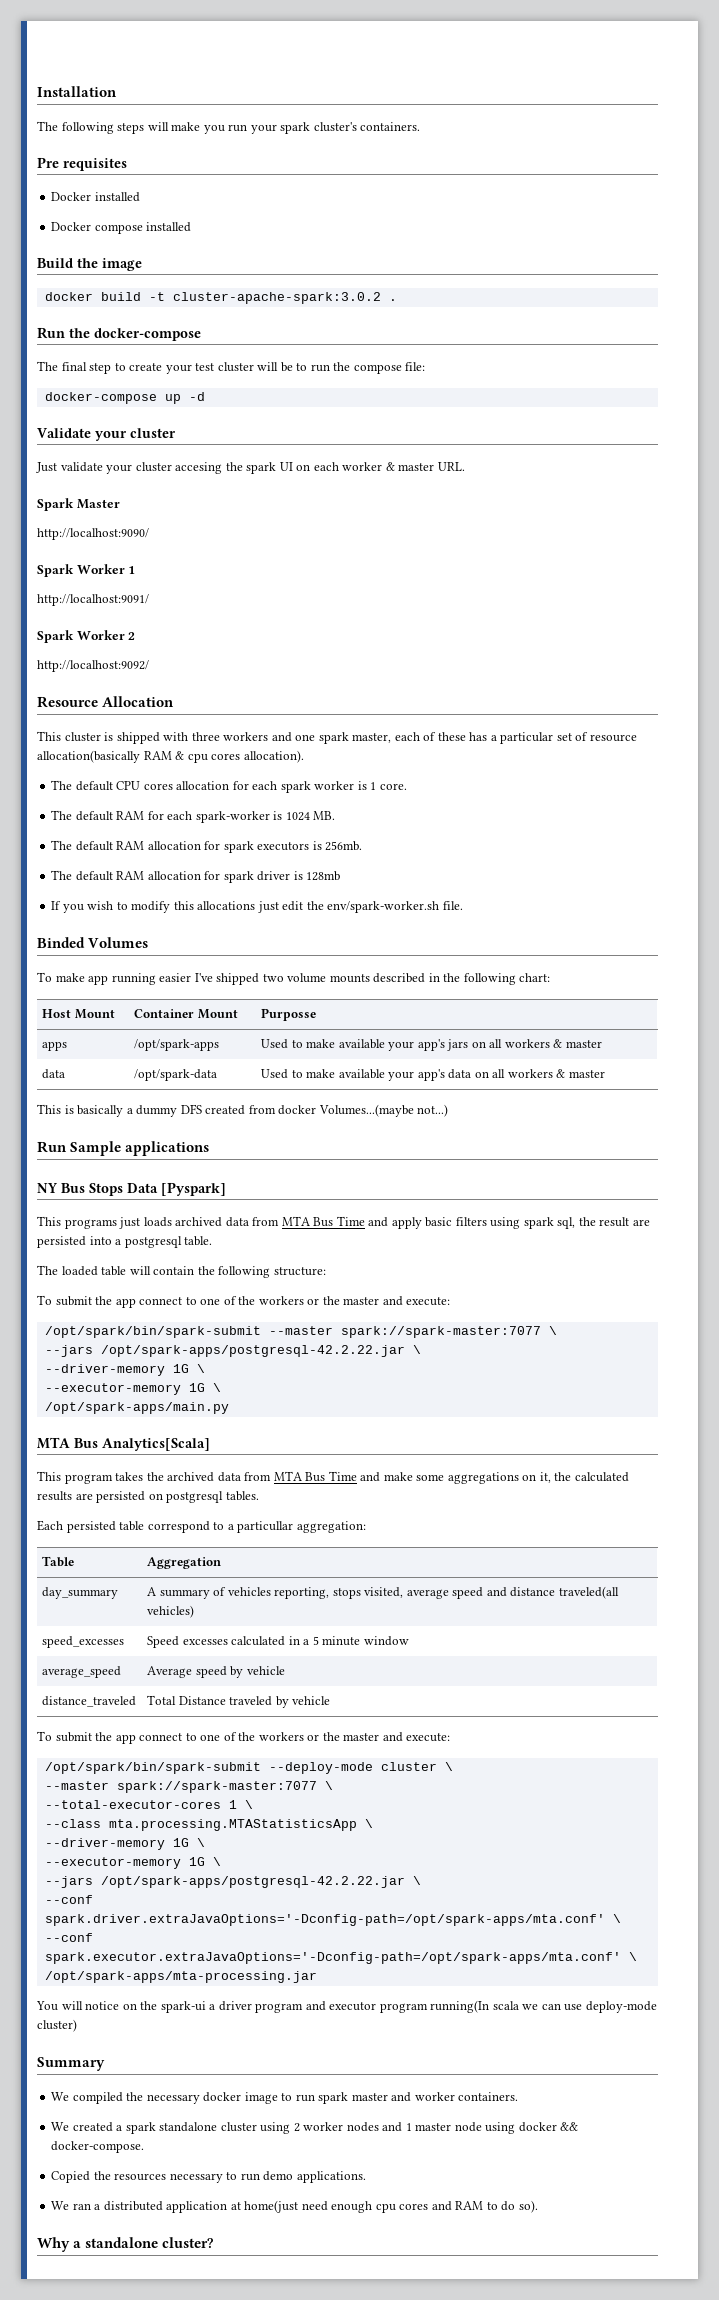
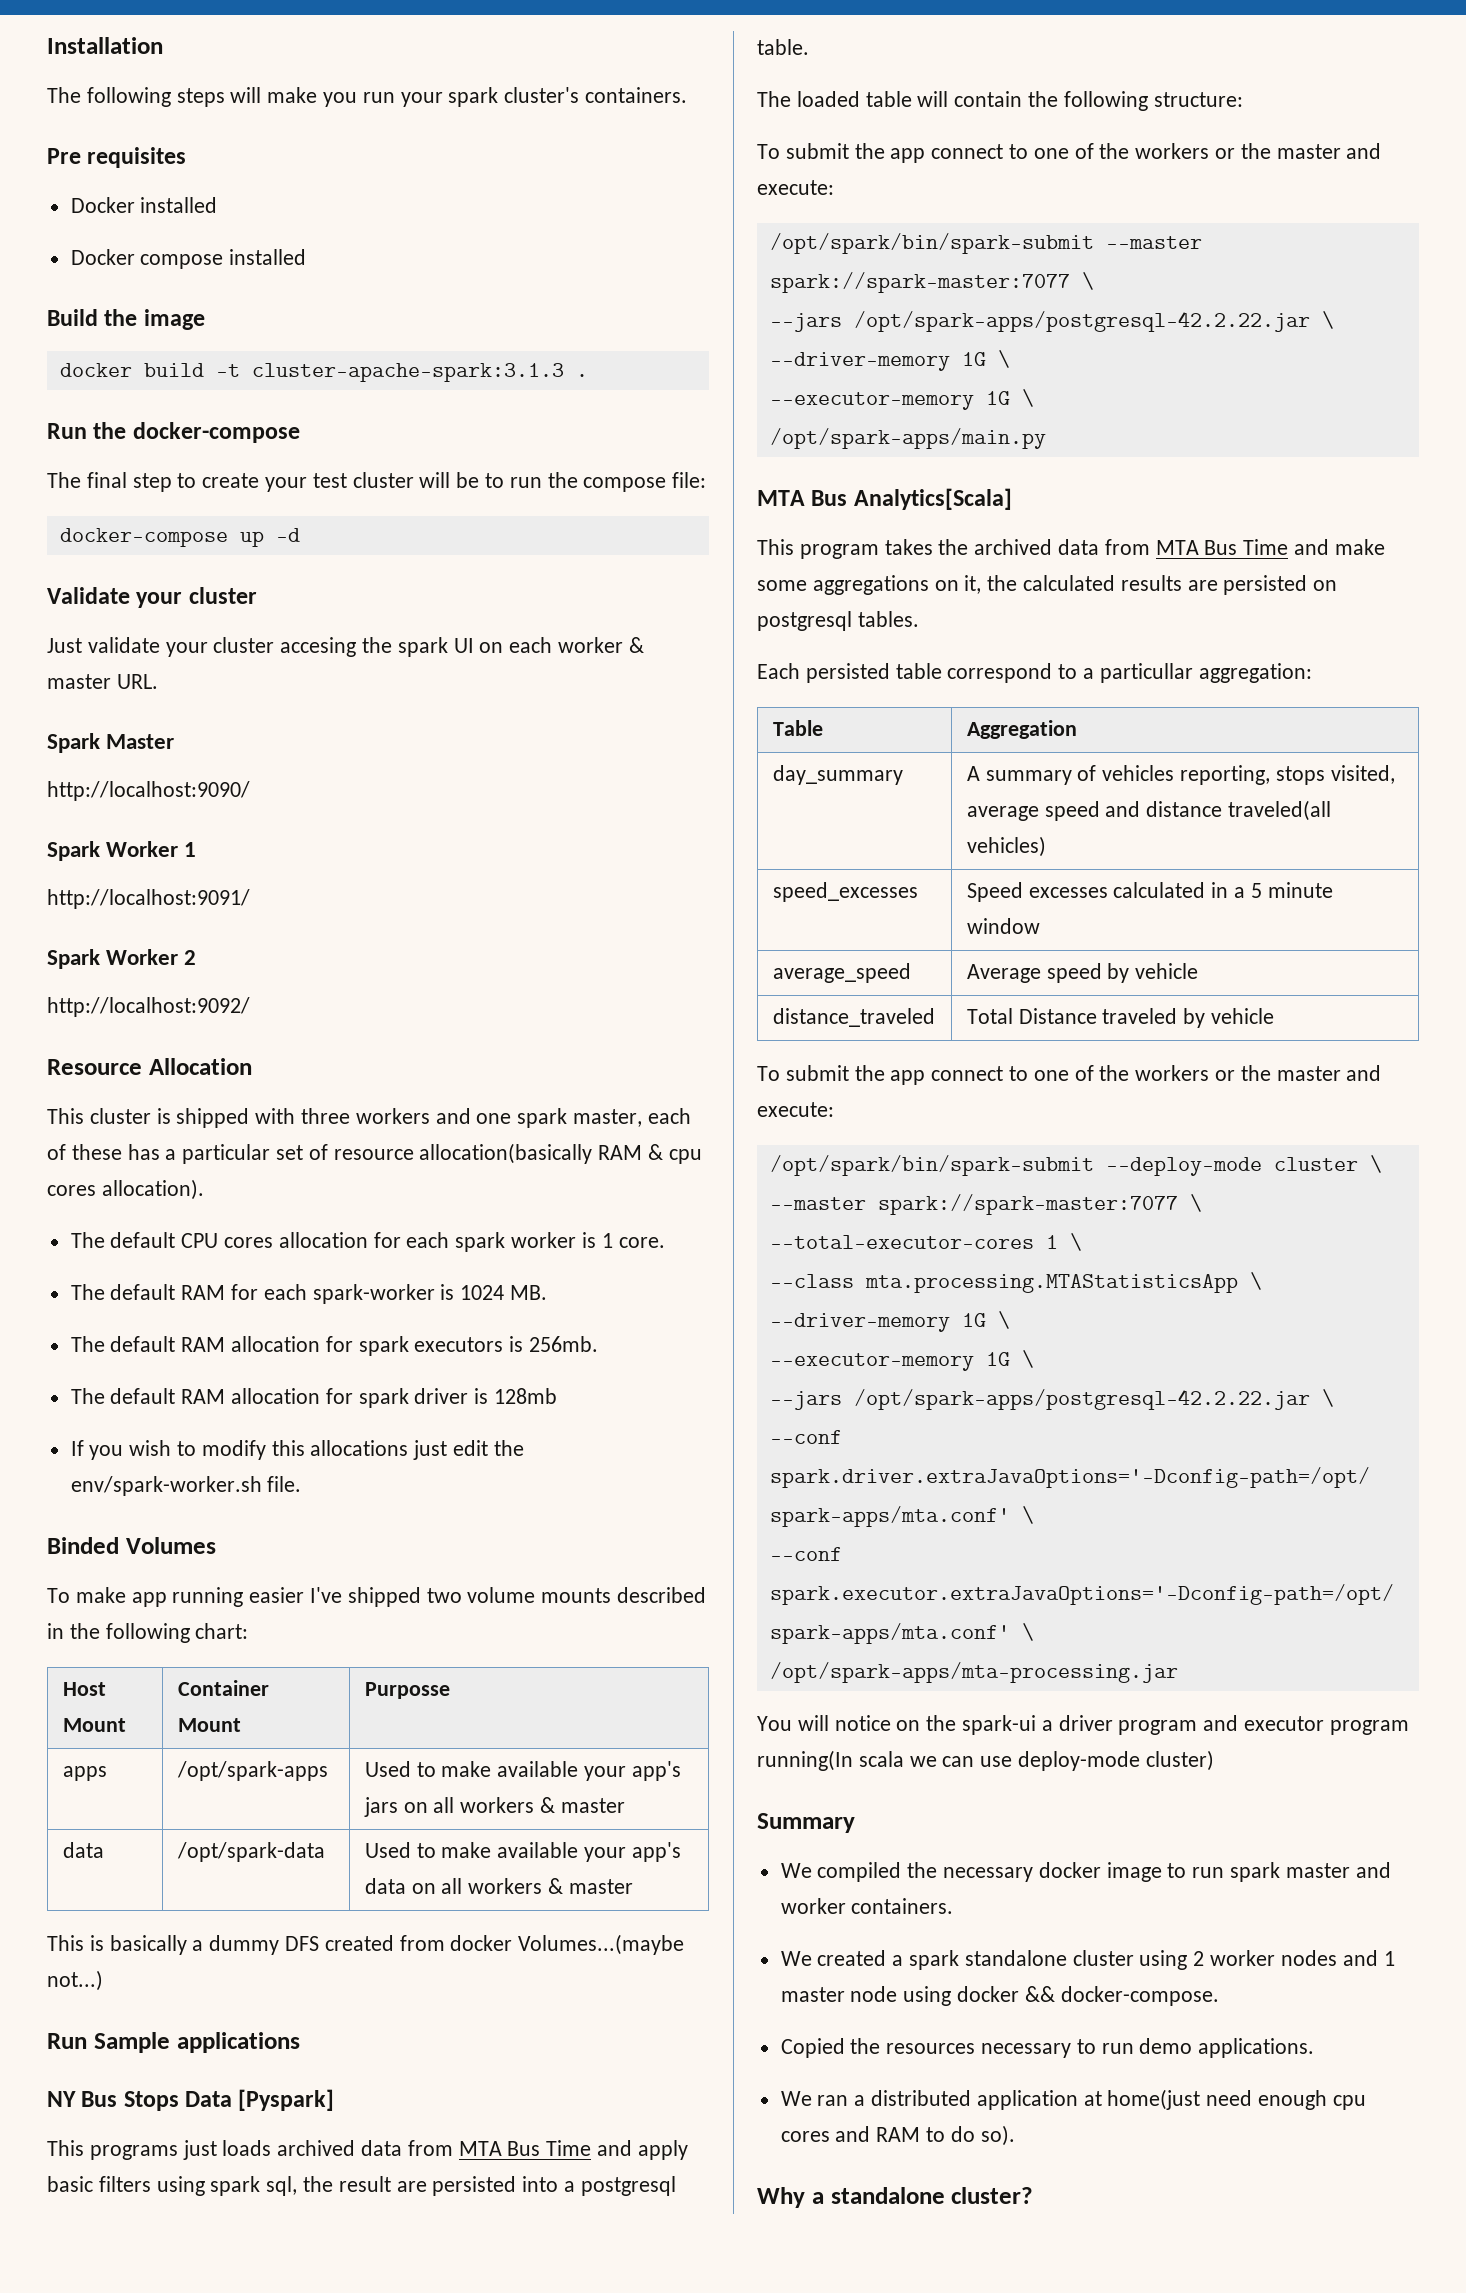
- docker build -t cluster-apache-spark:3.0.2 .
+ docker build -t cluster-apache-spark:3.1.3 .

